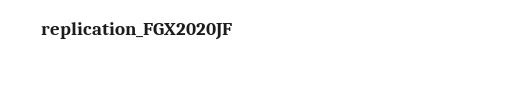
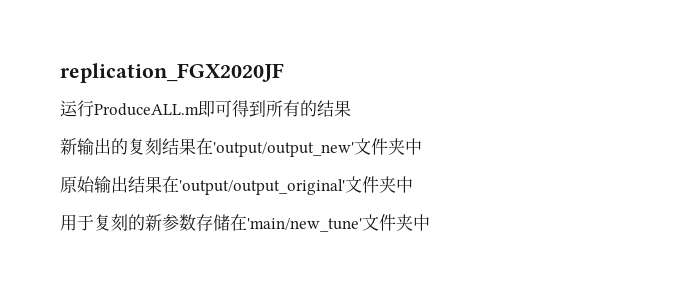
+ 运行ProduceALL.m即可得到所有的结果
+ 新输出的复刻结果在'output/output_new'文件夹中
+ 原始输出结果在'output/output_original'文件夹中
+ 用于复刻的新参数存储在'main/new_tune'文件夹中

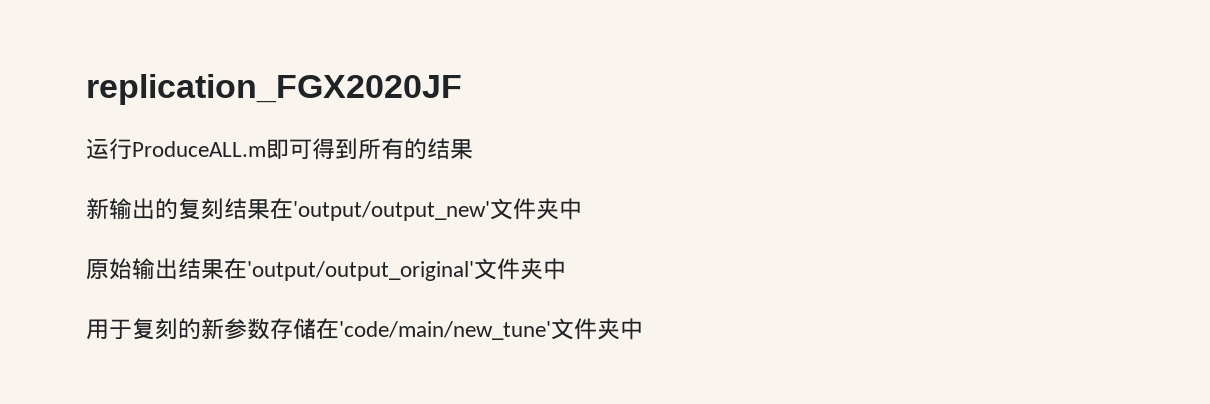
- 用于复刻的新参数存储在'main/new_tune'文件夹中
+ 用于复刻的新参数存储在'code/main/new_tune'文件夹中

